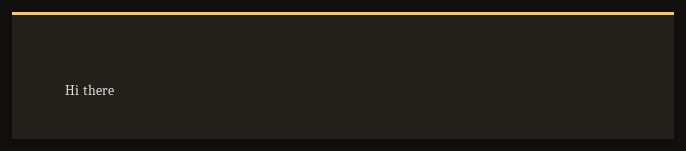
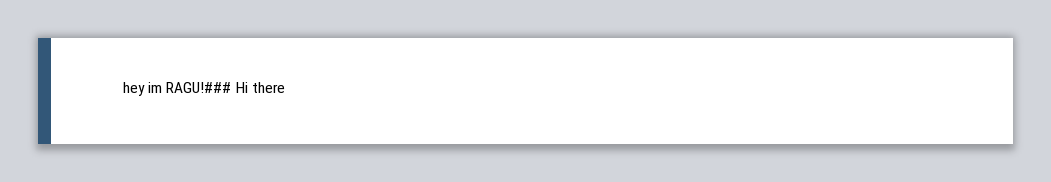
- Hi there
+ hey im RAGU!### Hi there

